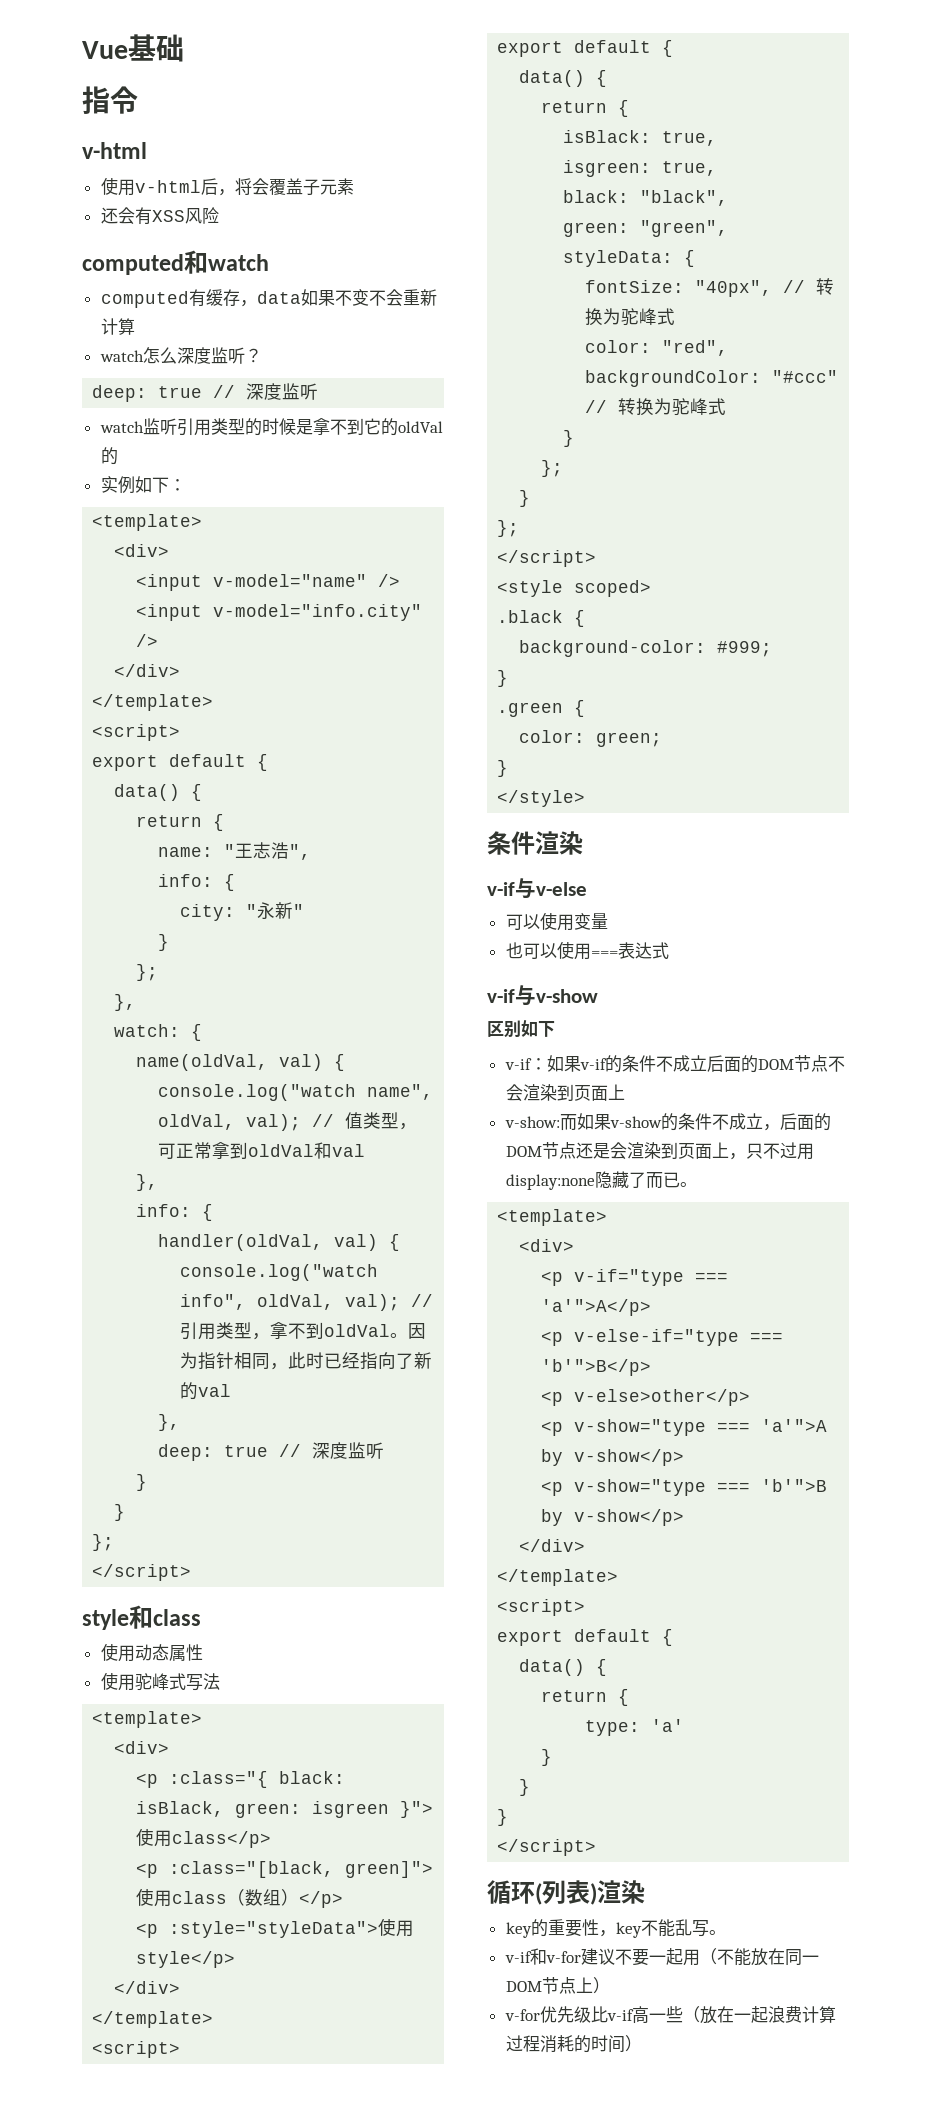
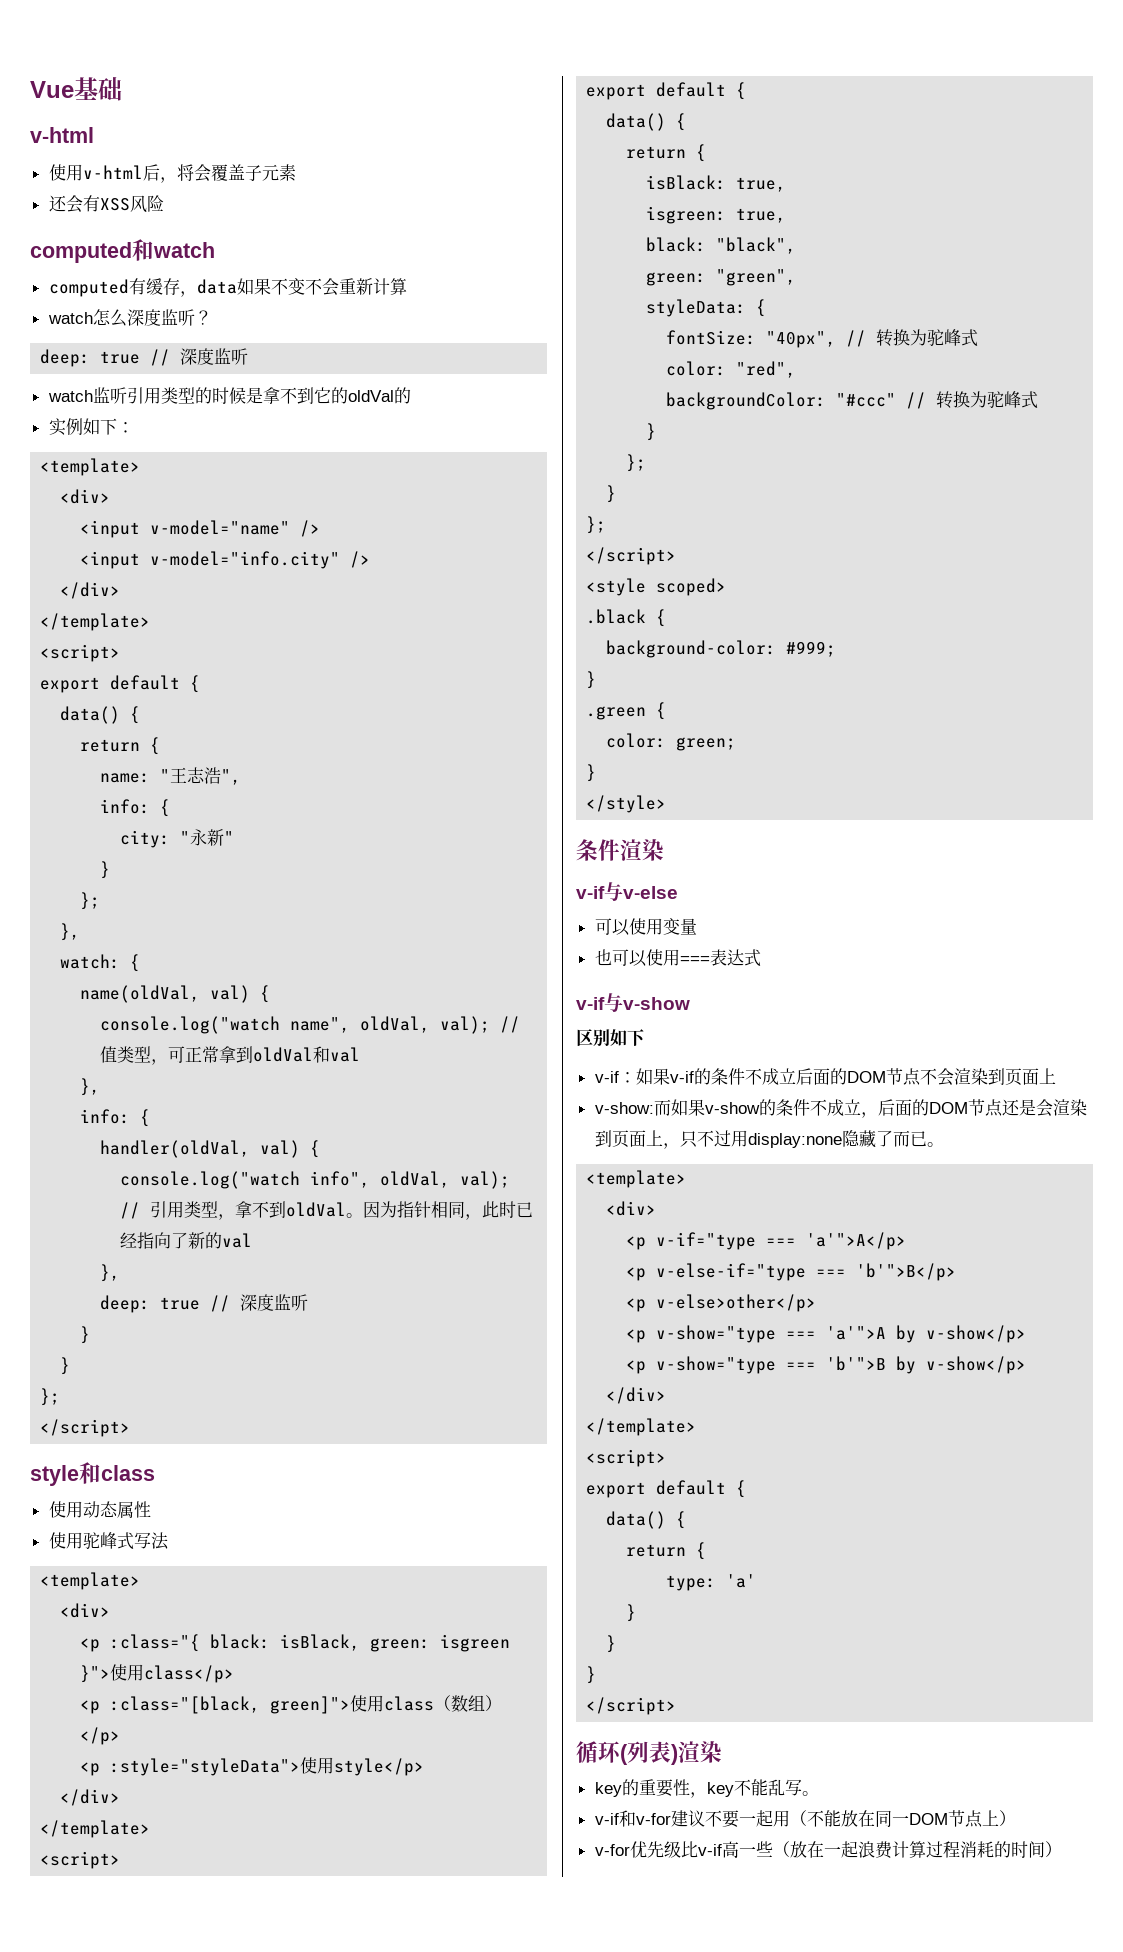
- 指令

